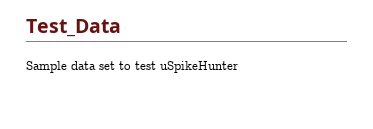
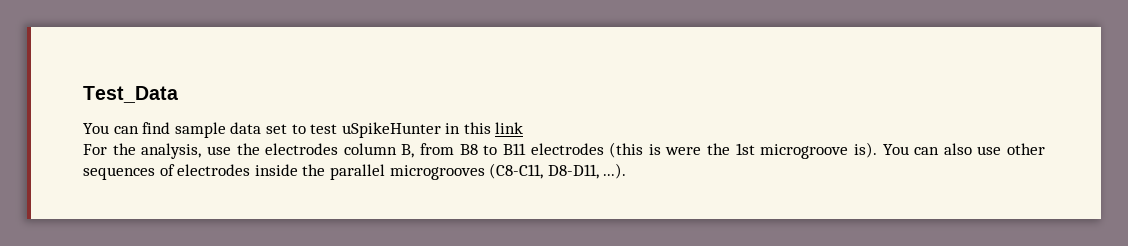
- Sample data set to test uSpikeHunter
+ You can find sample data set to test uSpikeHunter in this link
+ For the analysis, use the electrodes column B, from B8 to B11 electrodes (this is were the 1st microgroove is). You can also use other sequences of electrodes inside the parallel microgrooves (C8-C11, D8-D11, ...).

